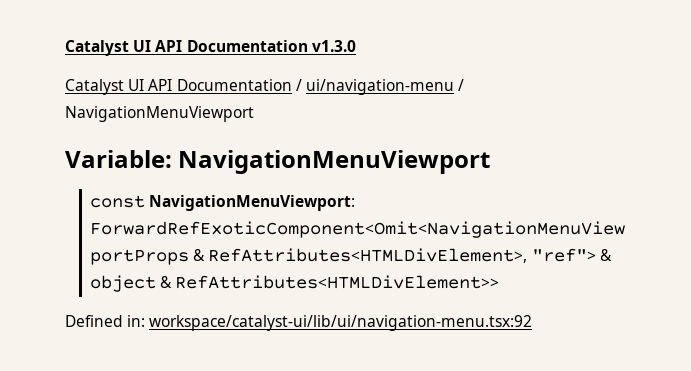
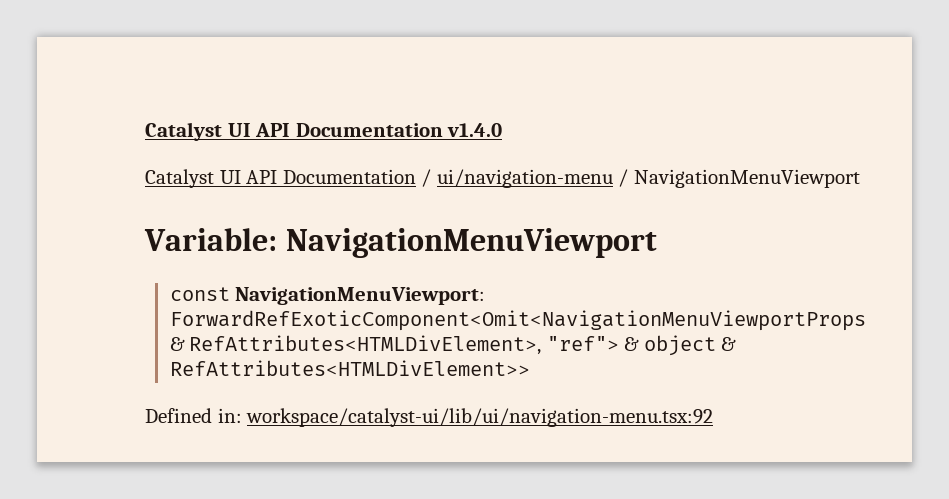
- Catalyst UI API Documentation v1.3.0
+ Catalyst UI API Documentation v1.4.0

